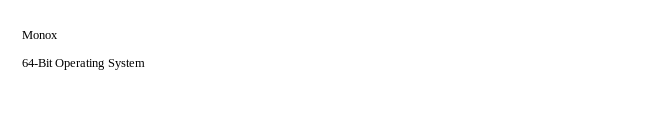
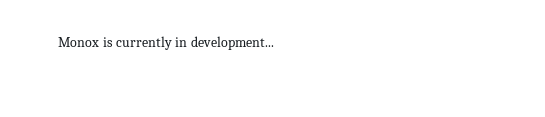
- Monox
- 64-Bit Operating System
+ Monox is currently in development...

